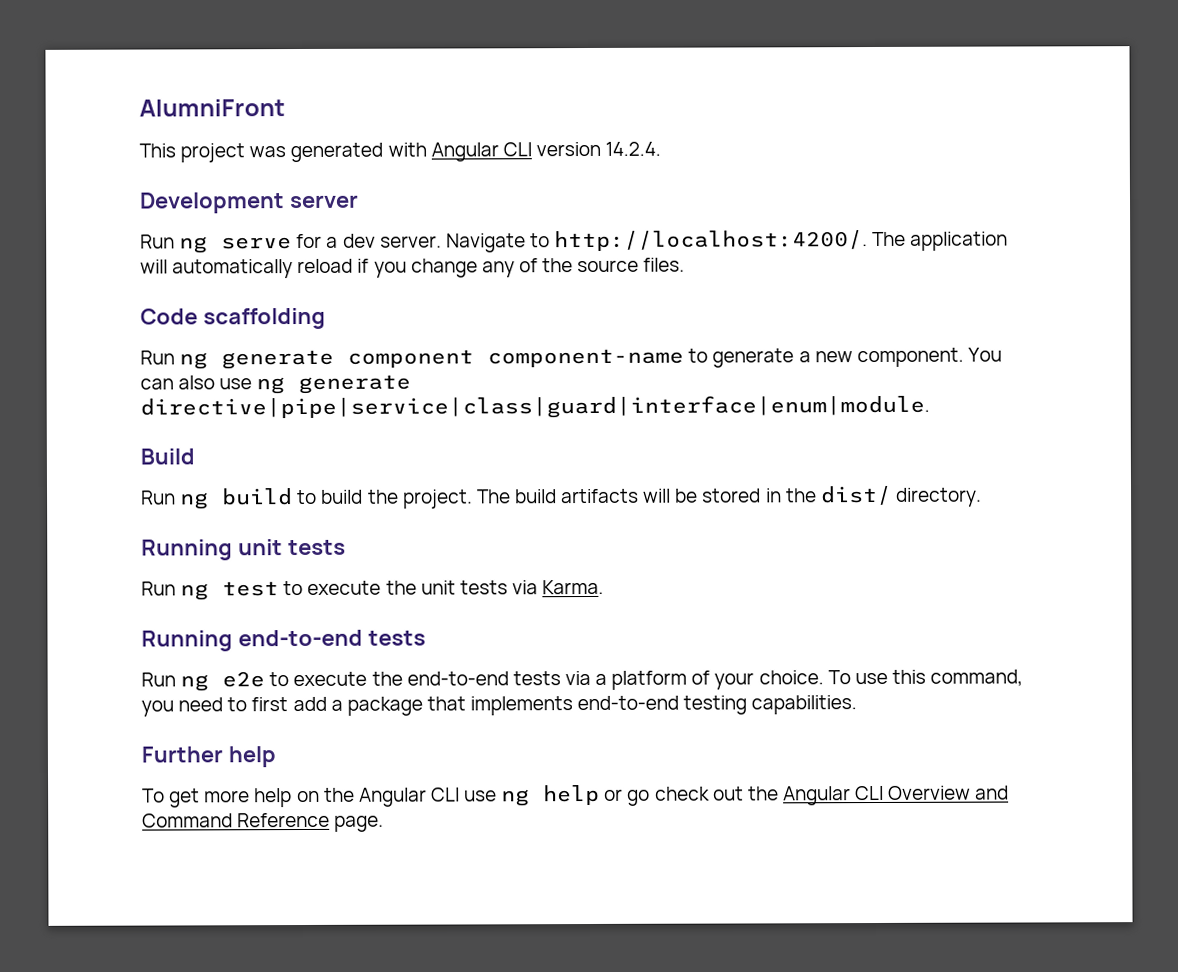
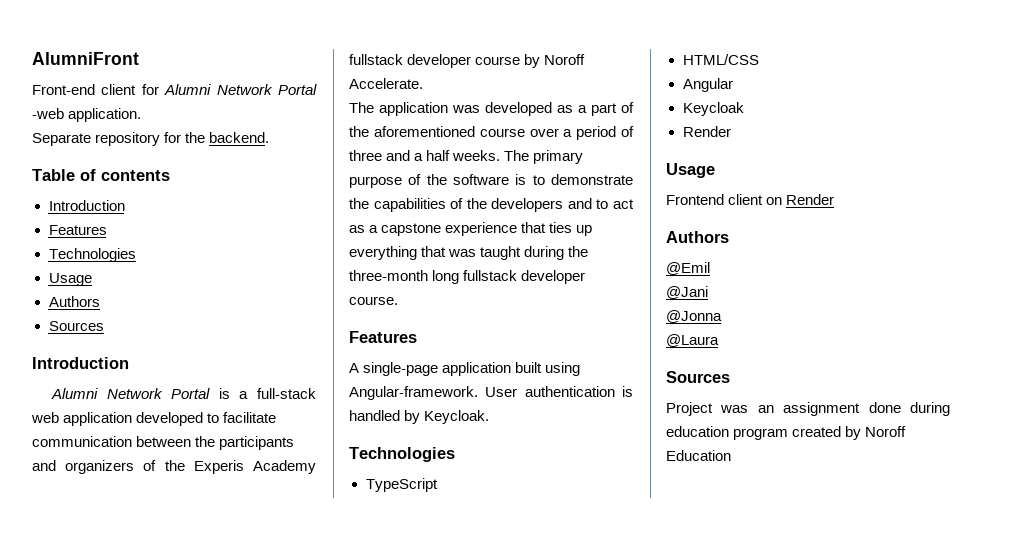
- This project was generated with Angular CLI version 14.2.4.
- Development server
- Run ng serve for a dev server. Navigate to http://localhost:4200/. The application will automatically reload if you change any of the source files.
- Code scaffolding
- Run ng generate component component-name to generate a new component. You can also use ng generate directive|pipe|service|class|guard|interface|enum|module.
- Build
- Run ng build to build the project. The build artifacts will be stored in the dist/ directory.
- Running unit tests
- Run ng test to execute the unit tests via Karma.
- Running end-to-end tests
- Run ng e2e to execute the end-to-end tests via a platform of your choice. To use this command, you need to first add a package that implements end-to-end testing capabilities.
- Further help
- To get more help on the Angular CLI use ng help or go check out the Angular CLI Overview and Command Reference page.
+ Front-end client for Alumni Network Portal -web application.
+ Separate repository for the backend.
+ Table of contents
+ Introduction
+ Features
+ Technologies
+ Usage
+ Authors
+ Sources
+ Introduction
+ Alumni Network Portal is a full-stack web application developed to facilitate communication between the participants and organizers of the Experis Academy fullstack developer course by Noroff Accelerate.
+ The application was developed as a part of the aforementioned course over a period of three and a half weeks. The primary purpose of the software is to demonstrate the capabilities of the developers and to act as a capstone experience that ties up everything that was taught during the three-month long fullstack developer course.
+ Features
+ A single-page application built using Angular-framework. User authentication is handled by Keycloak.
+ Technologies
+ TypeScript
+ HTML/CSS
+ Angular
+ Keycloak
+ Render
+ Usage
+ Frontend client on Render
+ Authors
+ @Emil
+ @Jani
+ @Jonna
+ @Laura
+ Sources
+ Project was an assignment done during education program created by Noroff Education

